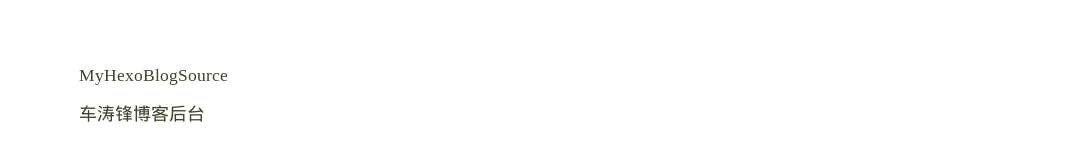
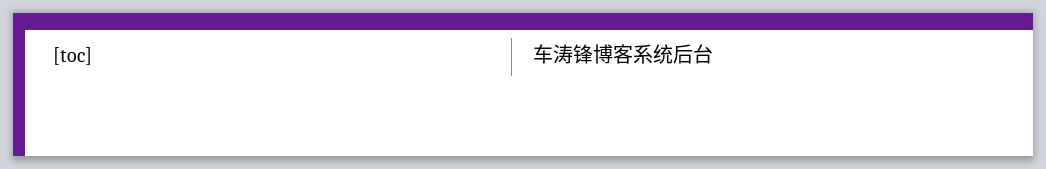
- MyHexoBlogSource
+ [toc]
- 车涛锋博客后台
+ 车涛锋博客系统后台

